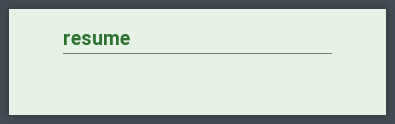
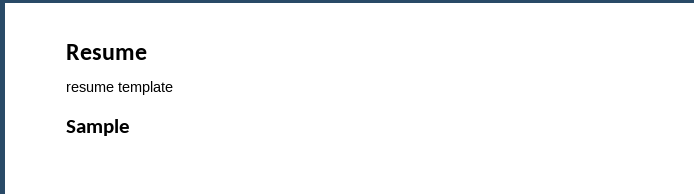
- resume
+ Resume
+ resume template
+ Sample

